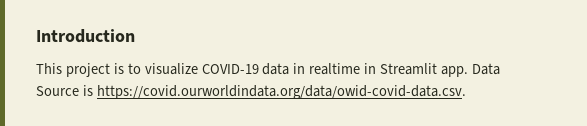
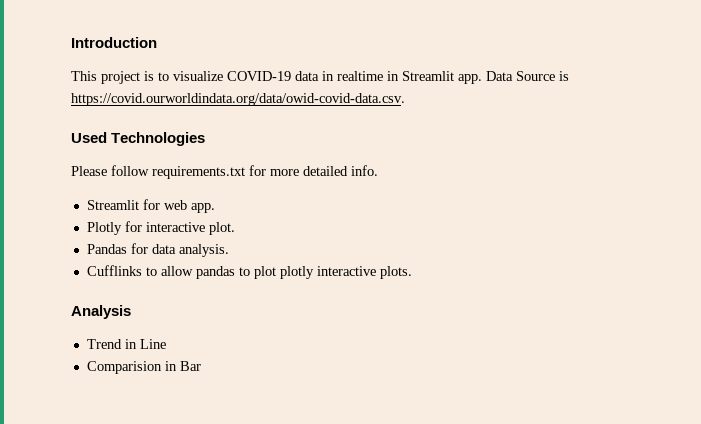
+ Used Technologies
+ Please follow requirements.txt for more detailed info.
+ Streamlit for web app.
+ Plotly for interactive plot.
+ Pandas for data analysis.
+ Cufflinks to allow pandas to plot plotly interactive plots.
+ Analysis
+ Trend in Line
+ Comparision in Bar

